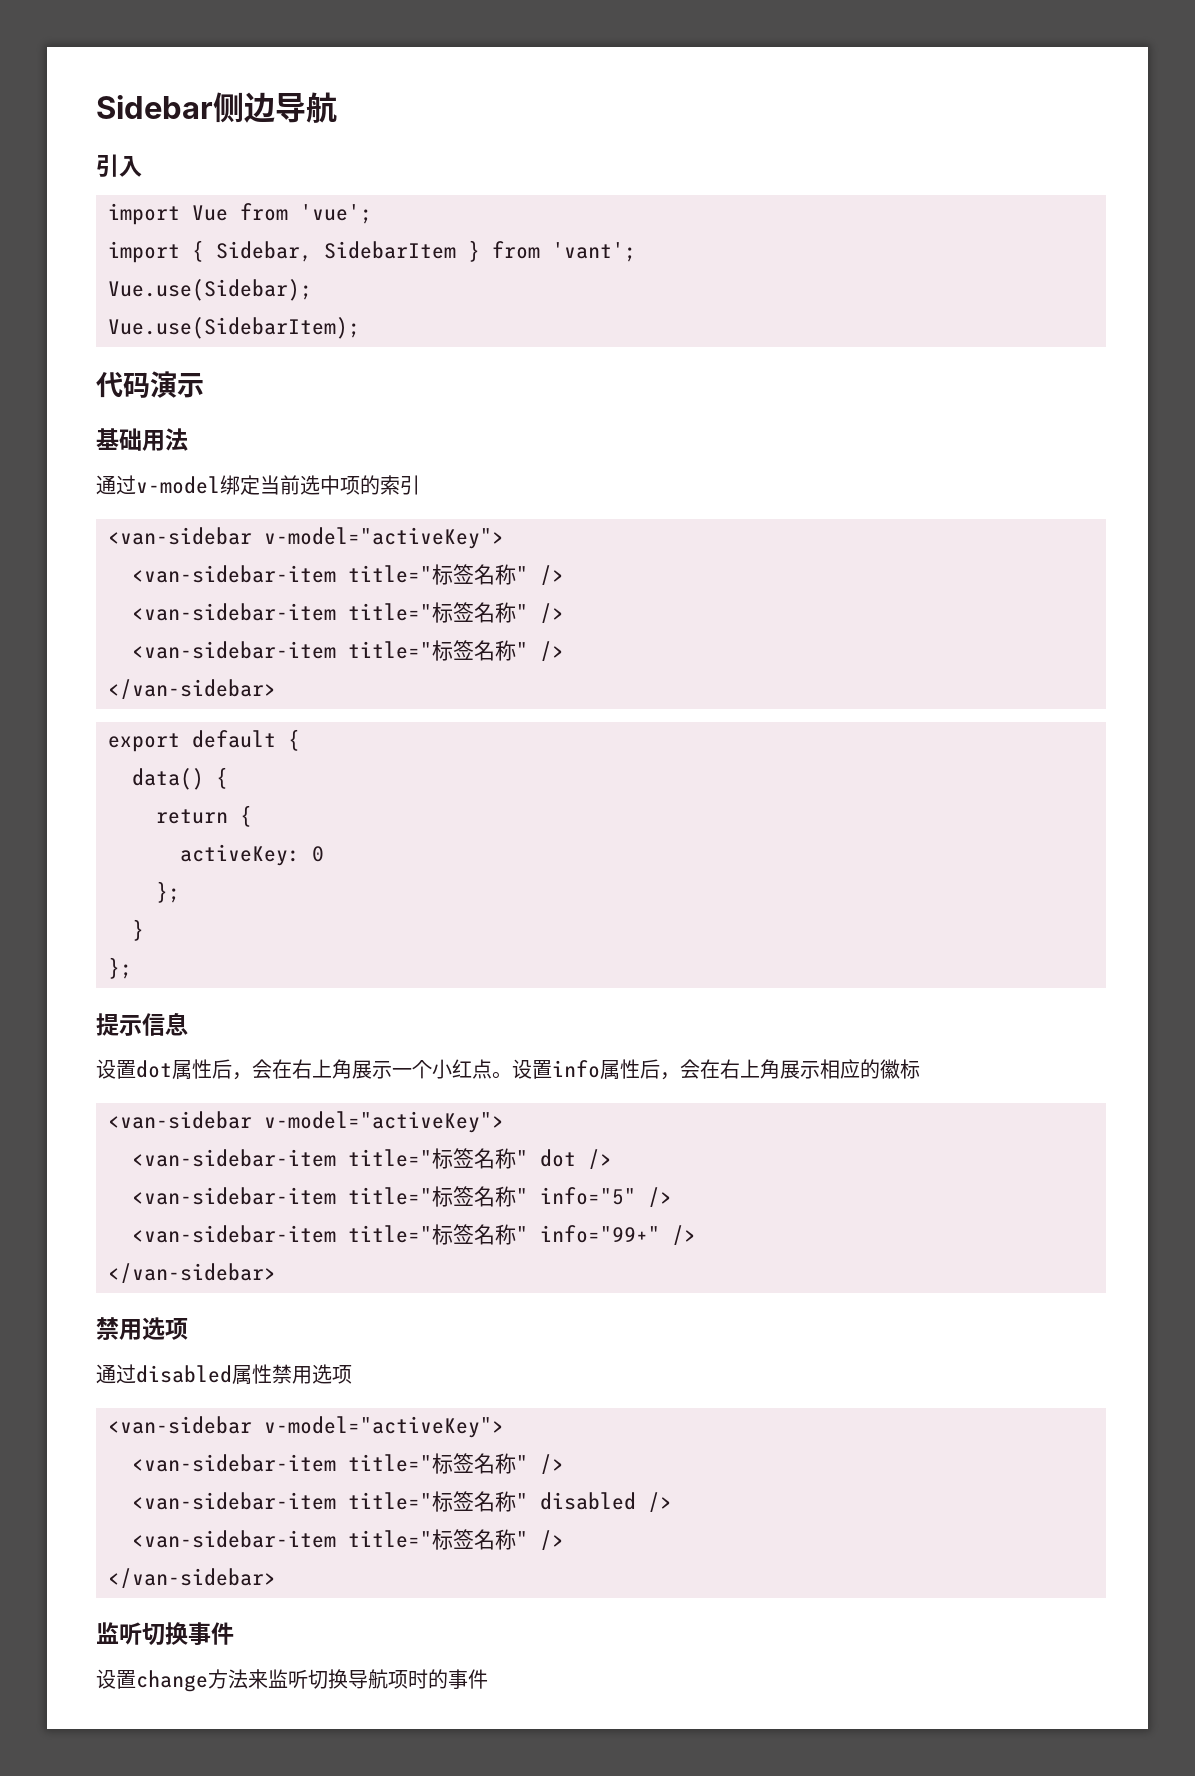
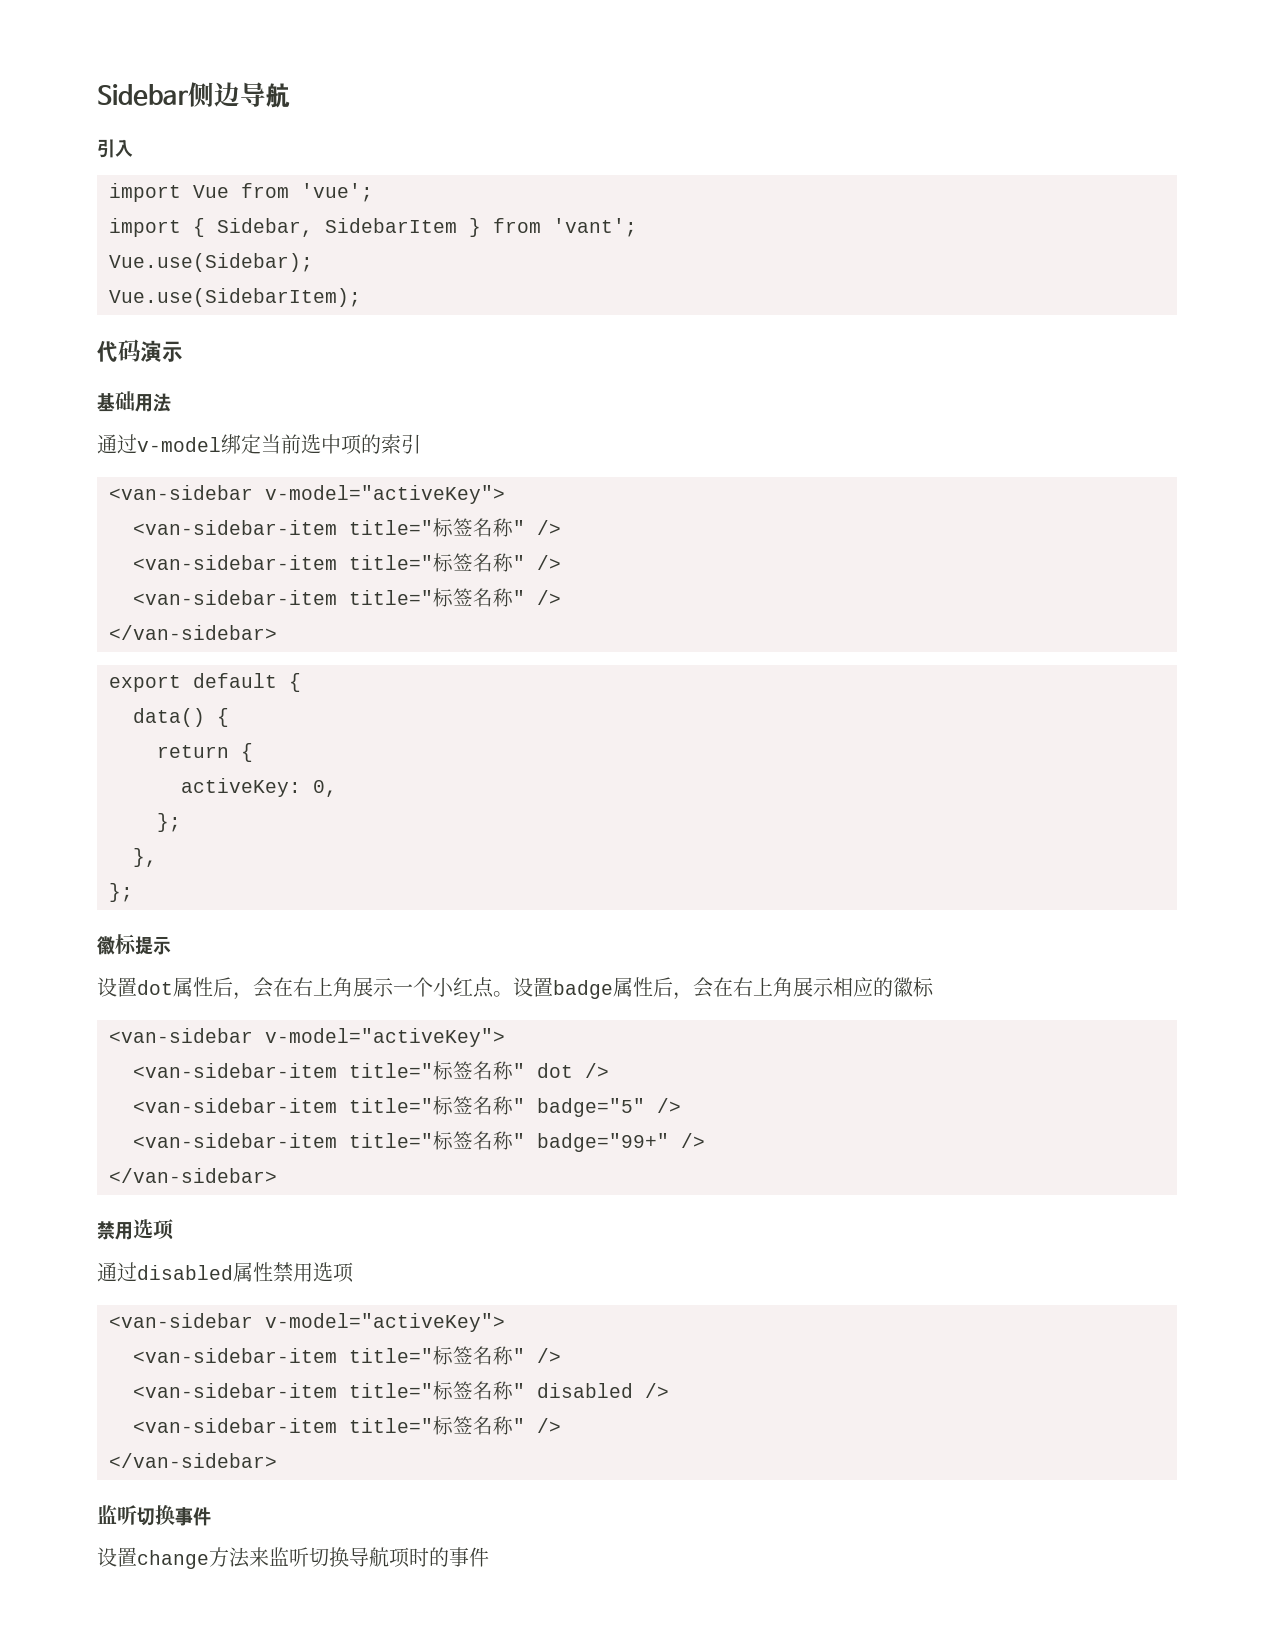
- activeKey: 0
+ activeKey: 0,
  };
- }
+ },
  };
- 提示信息
+ 徽标提示
- 设置info属性后，会在右上角展示相应的徽标
+ 设置badge属性后，会在右上角展示相应的徽标
- <van-sidebar-item title="标签名称" info="5" />
- <van-sidebar-item title="标签名称" info="99+" />
+ <van-sidebar-item title="标签名称" badge="5" />
+ <van-sidebar-item title="标签名称" badge="99+" />

